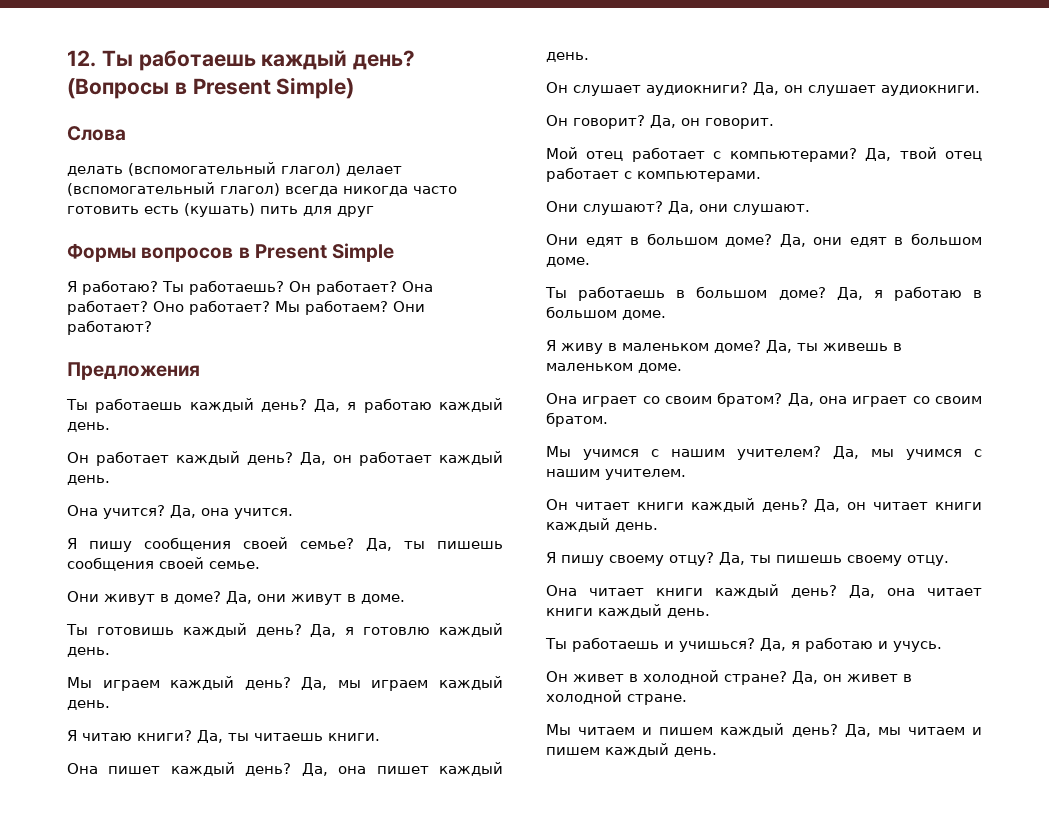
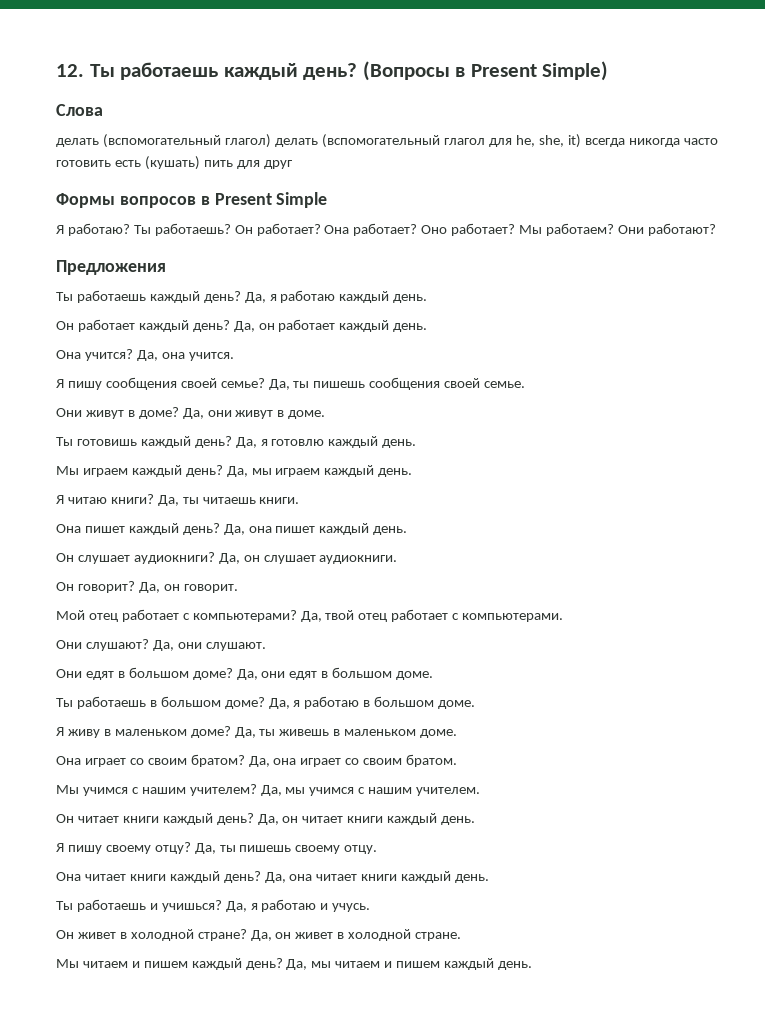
- делать (вспомогательный глагол) делает (вспомогательный глагол) всегда никогда часто готовить есть (кушать) пить для друг
+ делать (вспомогательный глагол) делать (вспомогательный глагол для he, she, it) всегда никогда часто готовить есть (кушать) пить для друг

